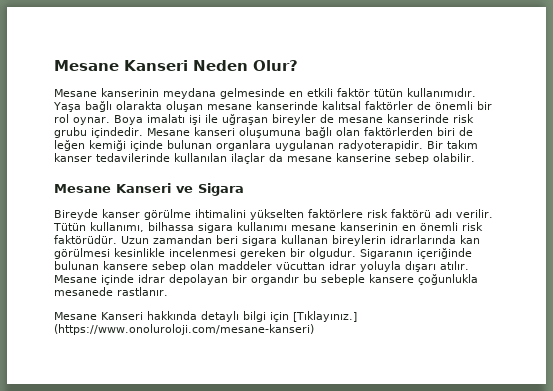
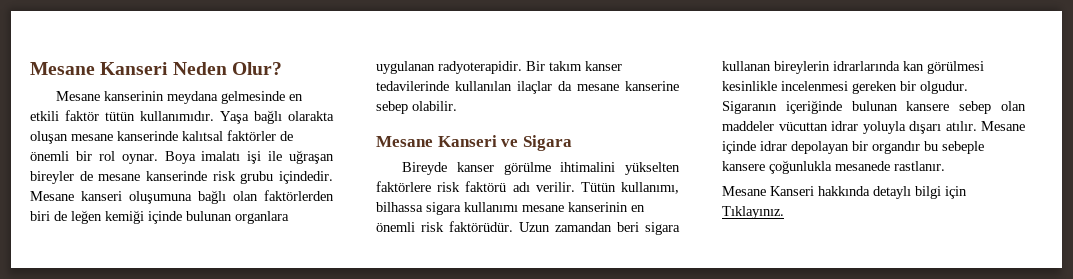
- Mesane Kanseri hakkında detaylı bilgi için [Tıklayınız.] (https://www.onoluroloji.com/mesane-kanseri)
+ Mesane Kanseri hakkında detaylı bilgi için Tıklayınız.

